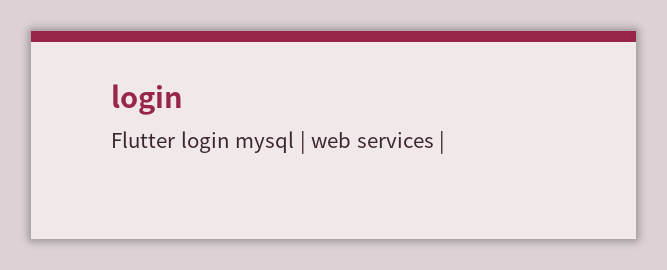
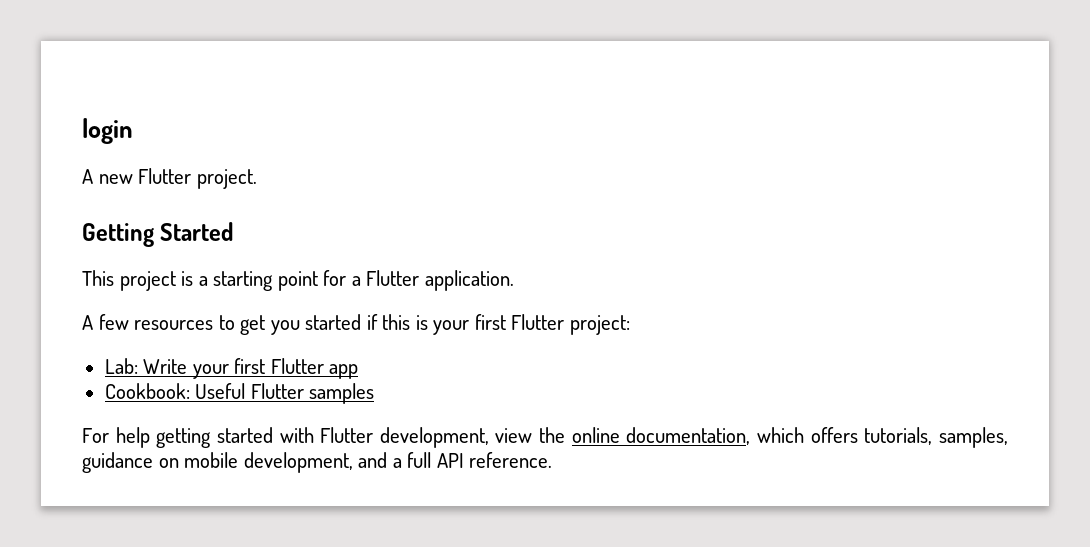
- Flutter login mysql | web services |
+ A new Flutter project.
+ Getting Started
+ This project is a starting point for a Flutter application.
+ A few resources to get you started if this is your first Flutter project:
+ Lab: Write your first Flutter app
+ Cookbook: Useful Flutter samples
+ For help getting started with Flutter development, view the online documentation, which offers tutorials, samples, guidance on mobile development, and a full API reference.

